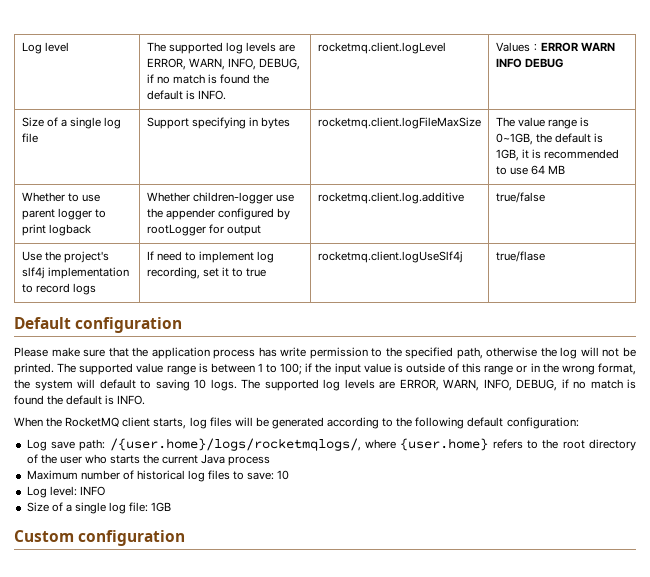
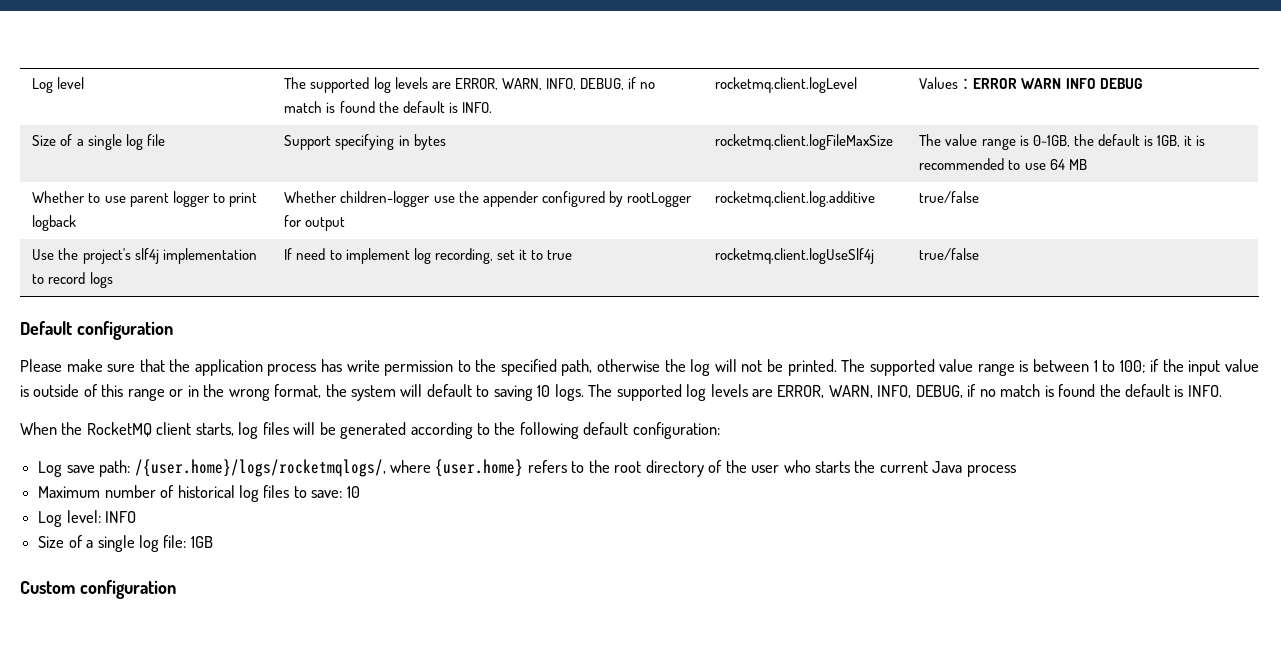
- Use the project's slf4j implementation to record logs | If need to implement log recording, set it to true | rocketmq.client.logUseSlf4j | true/flase
+ Use the project's slf4j implementation to record logs | If need to implement log recording, set it to true | rocketmq.client.logUseSlf4j | true/false

